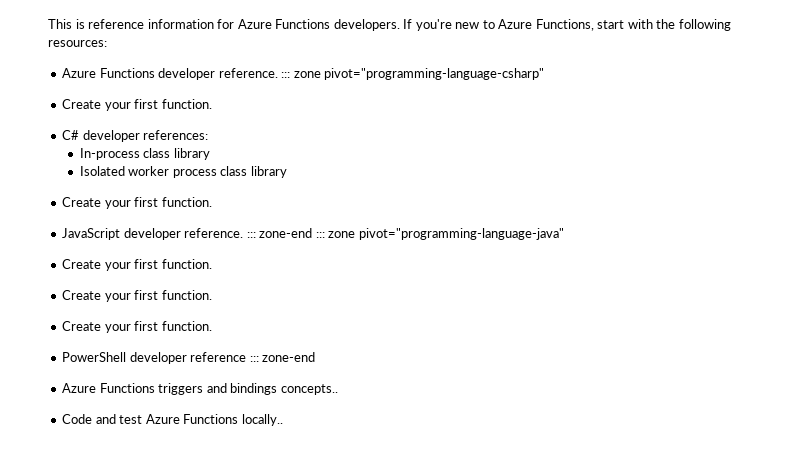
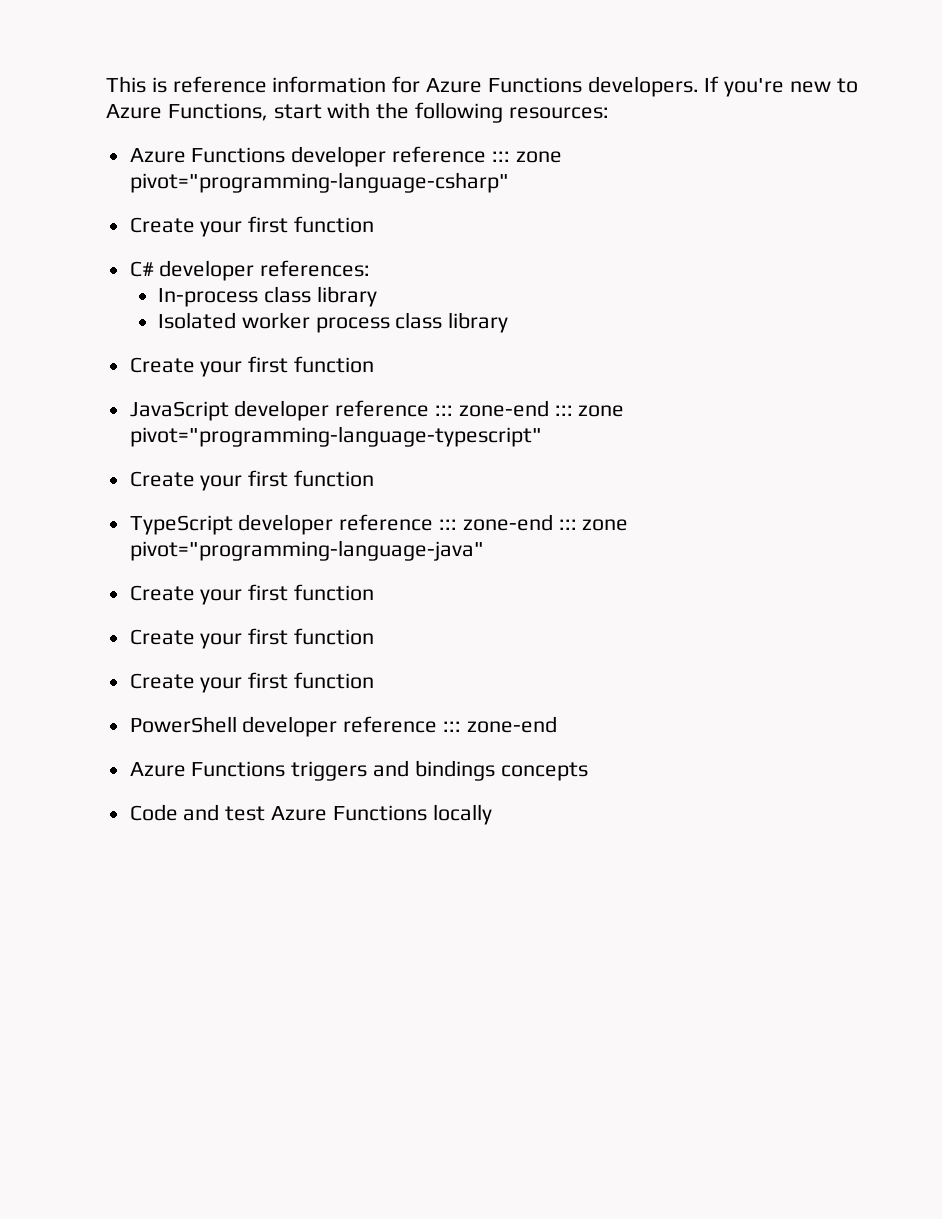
- Azure Functions developer reference. ::: zone pivot="programming-language-csharp"
- Create your first function.
+ Azure Functions developer reference ::: zone pivot="programming-language-csharp"
+ Create your first function
  Isolated worker process class library
- Create your first function.
+ Create your first function
- JavaScript developer reference. ::: zone-end ::: zone pivot="programming-language-java"
- Create your first function.
- Create your first function.
- Create your first function.
+ JavaScript developer reference ::: zone-end ::: zone pivot="programming-language-typescript"
+ Create your first function
+ TypeScript developer reference ::: zone-end ::: zone pivot="programming-language-java"
+ Create your first function
+ Create your first function
+ Create your first function
- Azure Functions triggers and bindings concepts..
+ Azure Functions triggers and bindings concepts
- Code and test Azure Functions locally..
+ Code and test Azure Functions locally

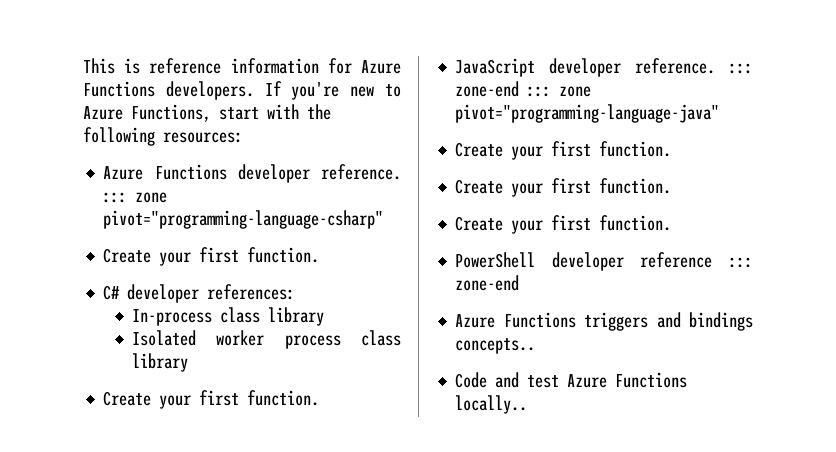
- Azure Functions developer reference ::: zone pivot="programming-language-csharp"
- Create your first function
+ Azure Functions developer reference. ::: zone pivot="programming-language-csharp"
+ Create your first function.
  Isolated worker process class library
- Create your first function
+ Create your first function.
- JavaScript developer reference ::: zone-end ::: zone pivot="programming-language-typescript"
- Create your first function
- TypeScript developer reference ::: zone-end ::: zone pivot="programming-language-java"
- Create your first function
- Create your first function
- Create your first function
+ JavaScript developer reference. ::: zone-end ::: zone pivot="programming-language-java"
+ Create your first function.
+ Create your first function.
+ Create your first function.
- Azure Functions triggers and bindings concepts
+ Azure Functions triggers and bindings concepts..
- Code and test Azure Functions locally
+ Code and test Azure Functions locally..

